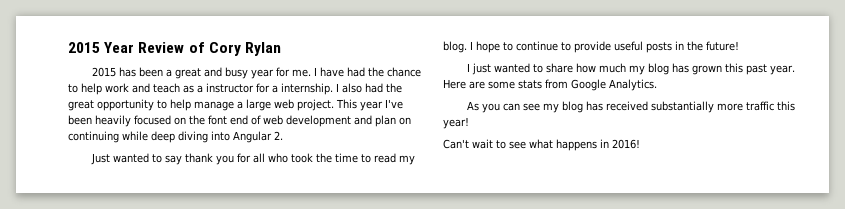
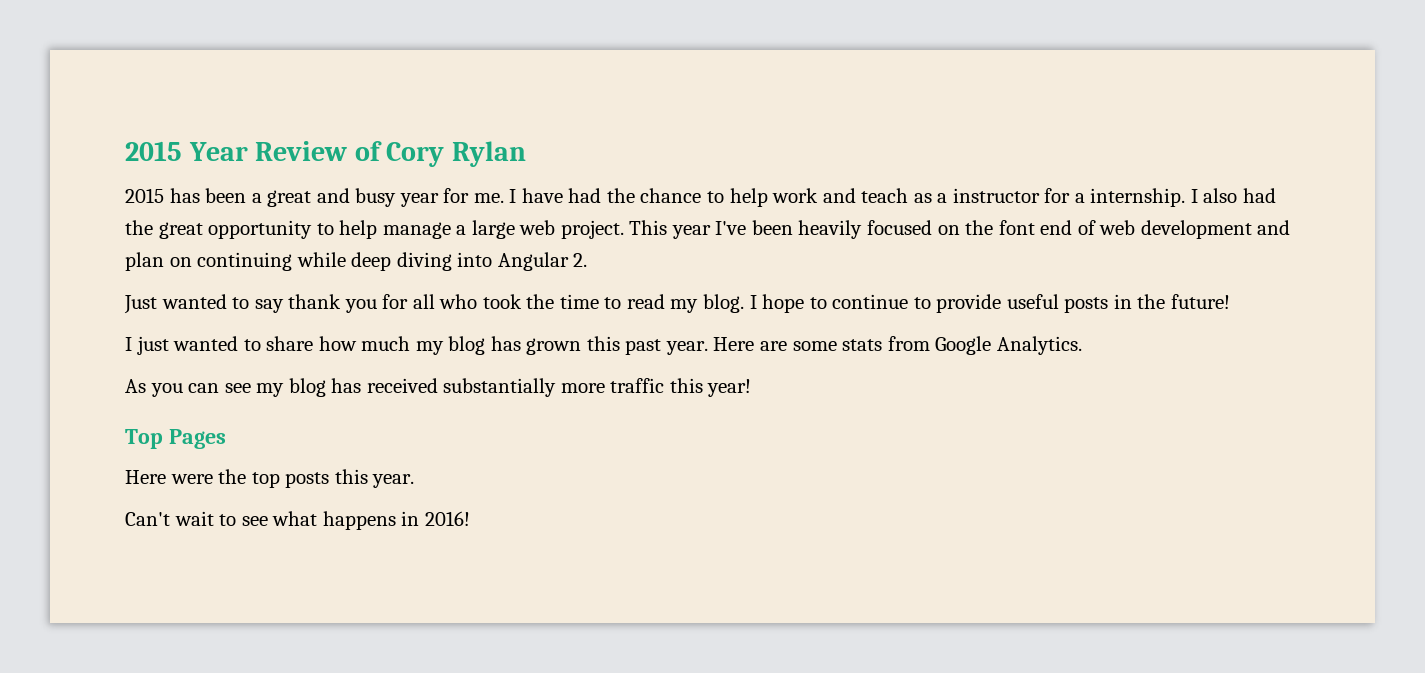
+ Top Pages
+ Here were the top posts this year.

